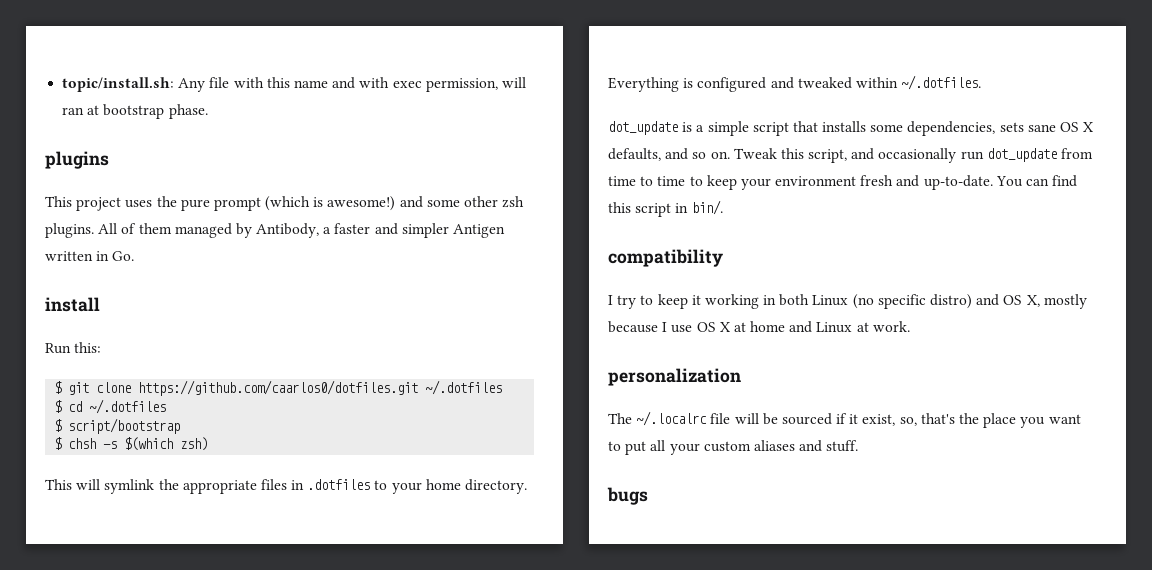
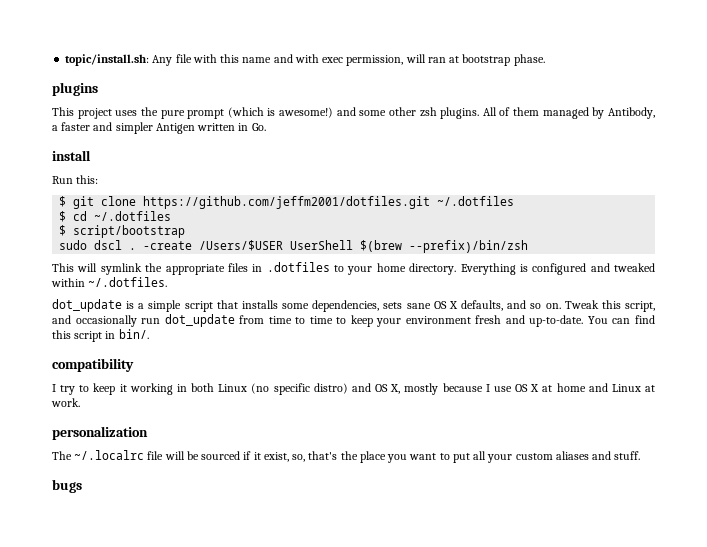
- $ git clone https://github.com/caarlos0/dotfiles.git ~/.dotfiles
+ $ git clone https://github.com/jeffm2001/dotfiles.git ~/.dotfiles
- $ chsh -s $(which zsh)
+ sudo dscl . -create /Users/$USER UserShell $(brew --prefix)/bin/zsh

